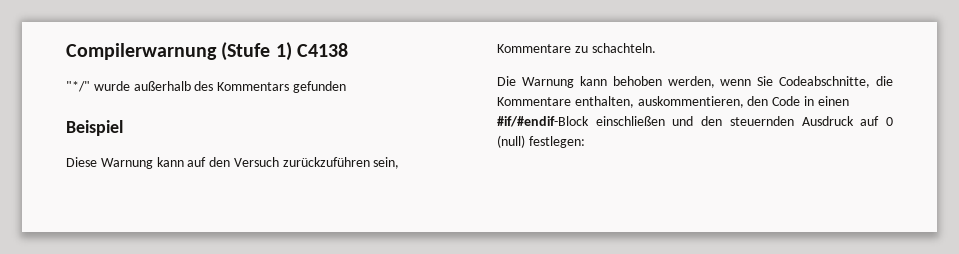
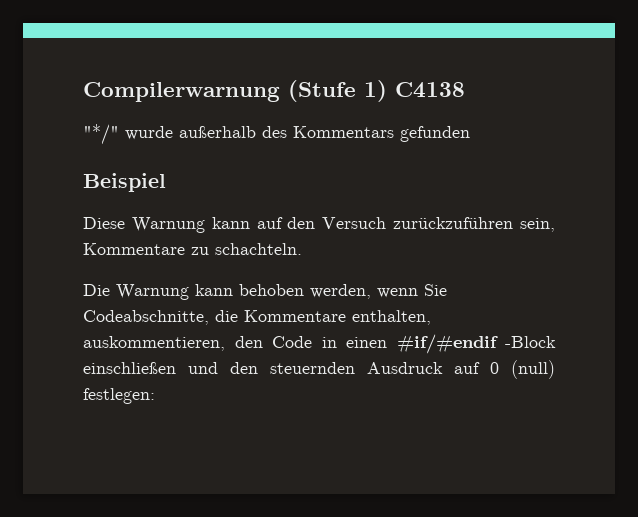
- Die Warnung kann behoben werden, wenn Sie Codeabschnitte, die Kommentare enthalten, auskommentieren, den Code in einen #if/#endif-Block einschließen und den steuernden Ausdruck auf 0 (null) festlegen:
+ Die Warnung kann behoben werden, wenn Sie Codeabschnitte, die Kommentare enthalten, auskommentieren, den Code in einen #if/#endif -Block einschließen und den steuernden Ausdruck auf 0 (null) festlegen:

